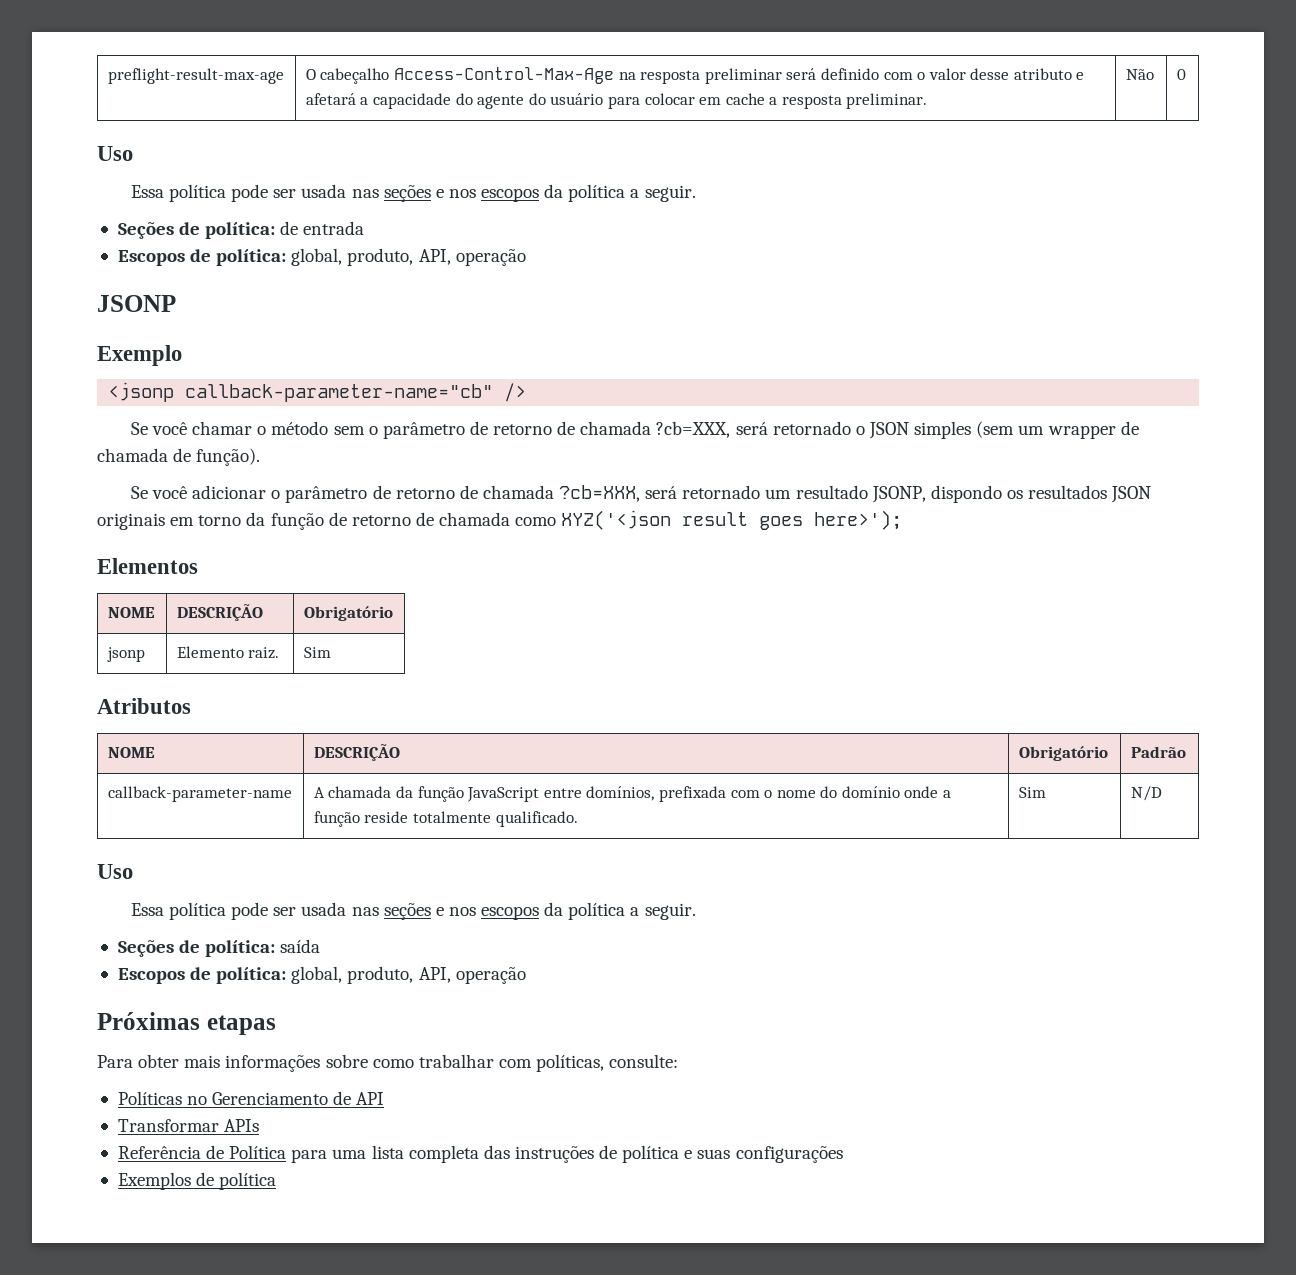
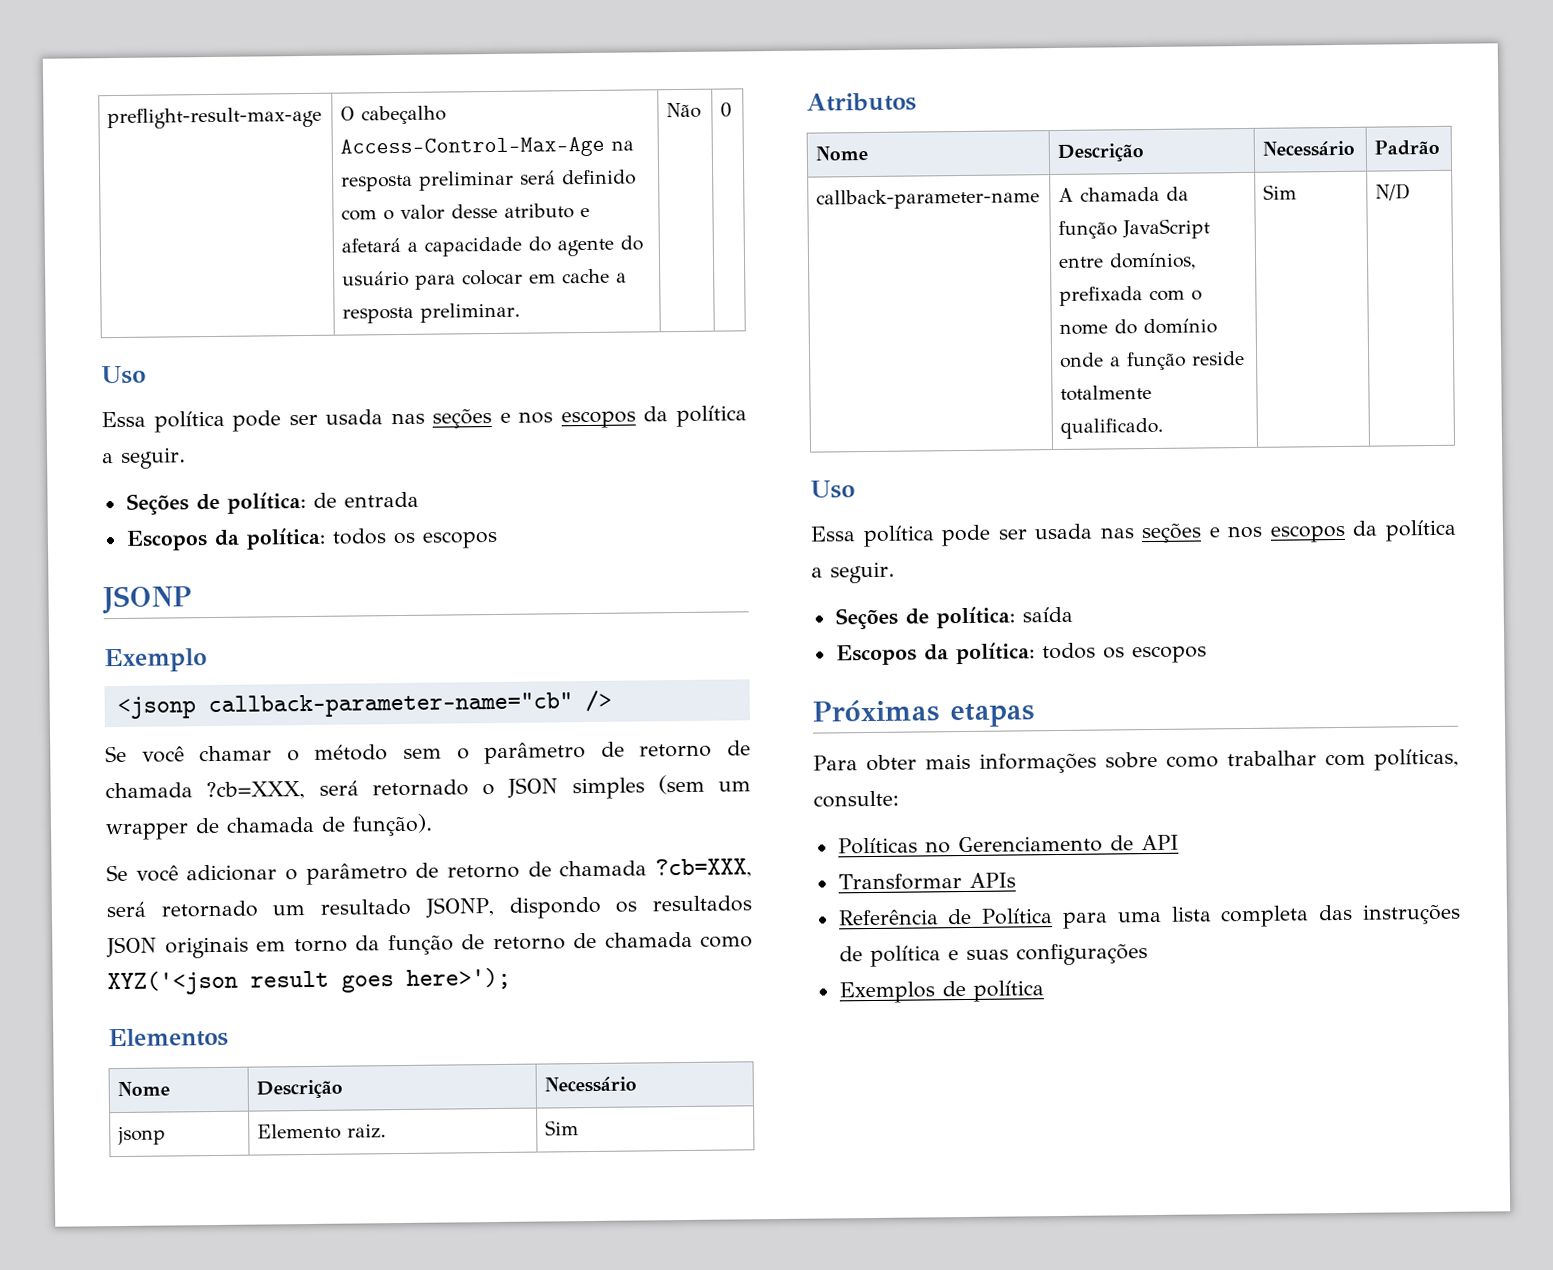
  Seções de política: de entrada
- Escopos de política: global, produto, API, operação
+ Escopos da política: todos os escopos
  Elementos
- NOME | DESCRIÇÃO | Obrigatório
+ Nome | Descrição | Necessário
- NOME | DESCRIÇÃO | Obrigatório | Padrão
+ Nome | Descrição | Necessário | Padrão
  Seções de política: saída
- Escopos de política: global, produto, API, operação
+ Escopos da política: todos os escopos

